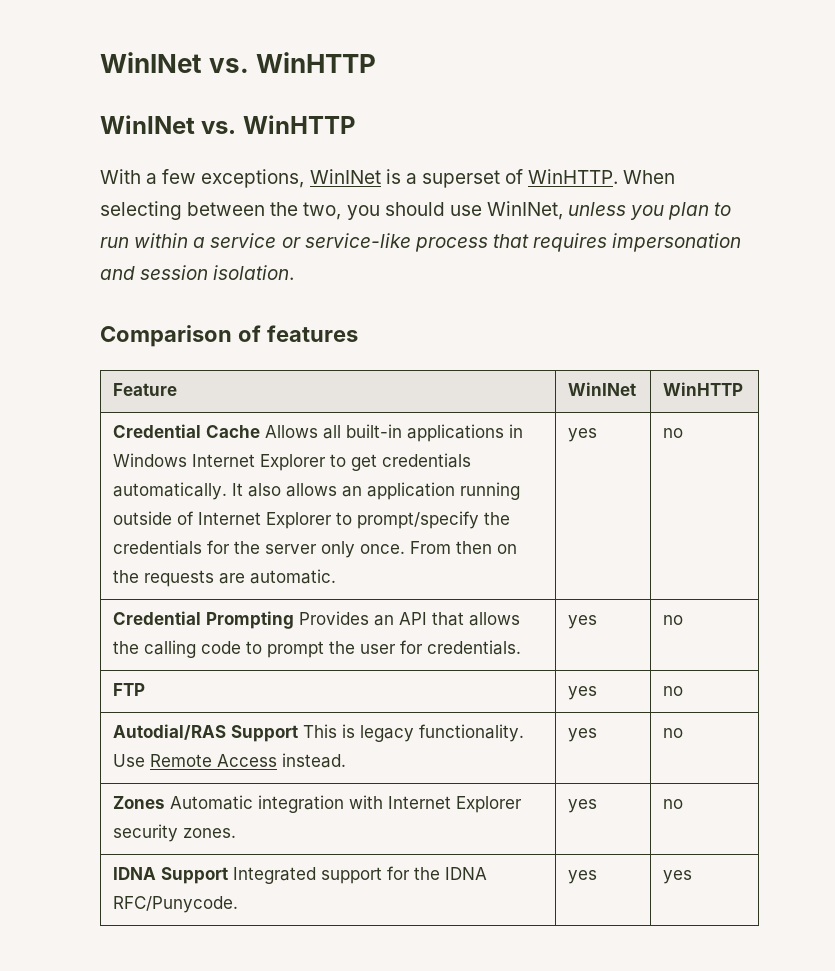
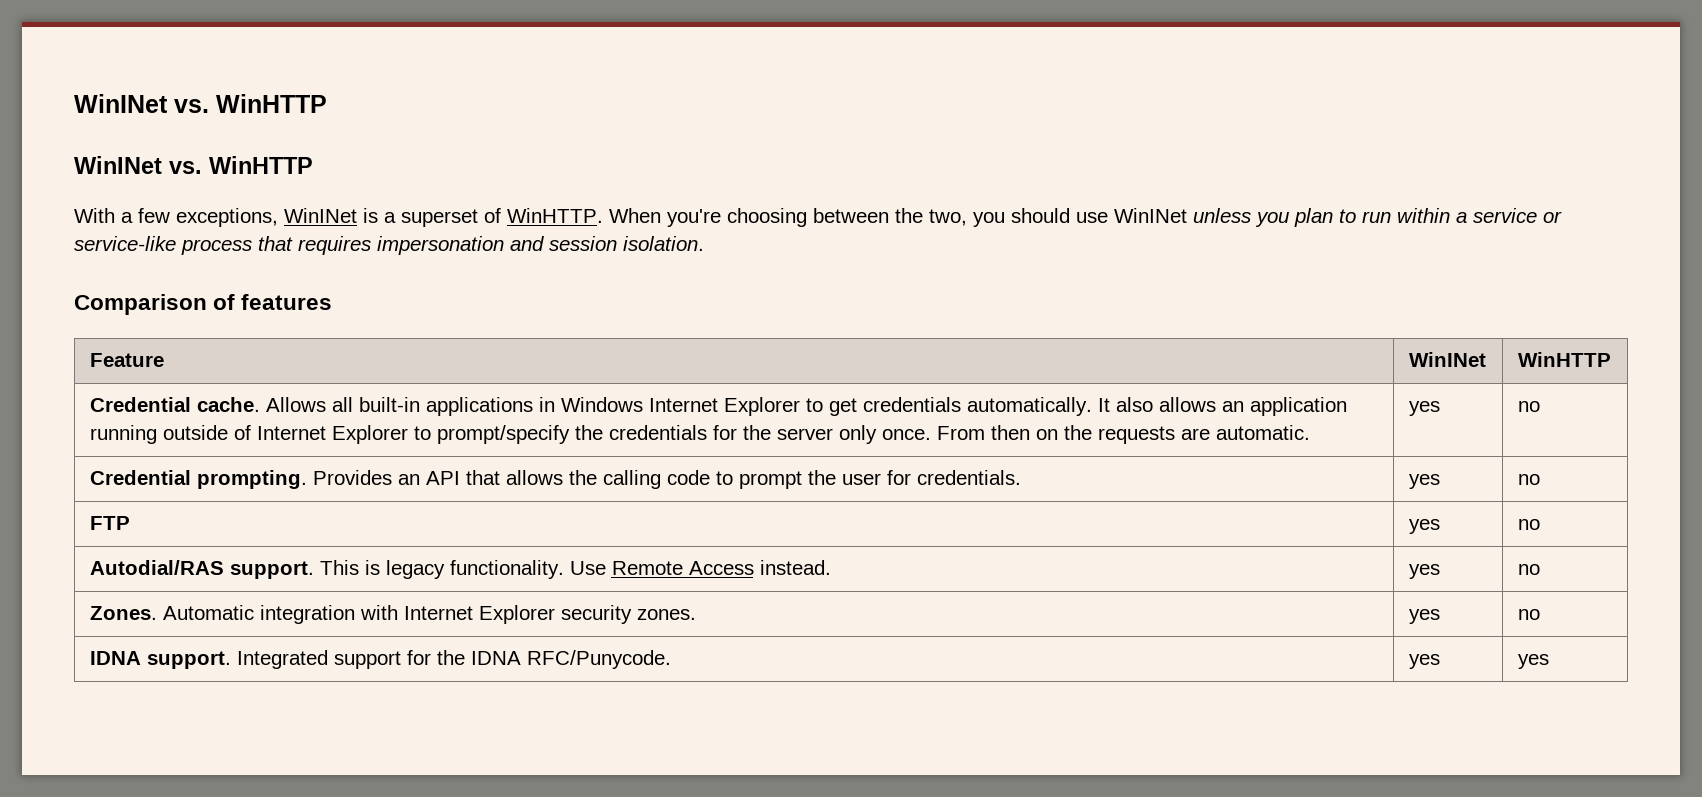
- When selecting between the two, you should use WinINet, unless you plan to run within a service or service-like process that requires impersonation and session isolation.
+ When you're choosing between the two, you should use WinINet unless you plan to run within a service or service-like process that requires impersonation and session isolation.
- Credential Cache Allows all built-in applications in Windows Internet Explorer to get credentials automatically.
+ Credential cache. Allows all built-in applications in Windows Internet Explorer to get credentials automatically.
- Credential Prompting Provides an API that allows the calling code to prompt the user for credentials. | yes | no
+ Credential prompting. Provides an API that allows the calling code to prompt the user for credentials. | yes | no
- Autodial/RAS Support This is legacy functionality. Use Remote Access instead. | yes | no
+ Autodial/RAS support. This is legacy functionality. Use Remote Access instead. | yes | no
- Zones Automatic integration with Internet Explorer security zones. | yes | no
+ Zones. Automatic integration with Internet Explorer security zones. | yes | no
- IDNA Support Integrated support for the IDNA RFC/Punycode. | yes | yes
+ IDNA support. Integrated support for the IDNA RFC/Punycode. | yes | yes

